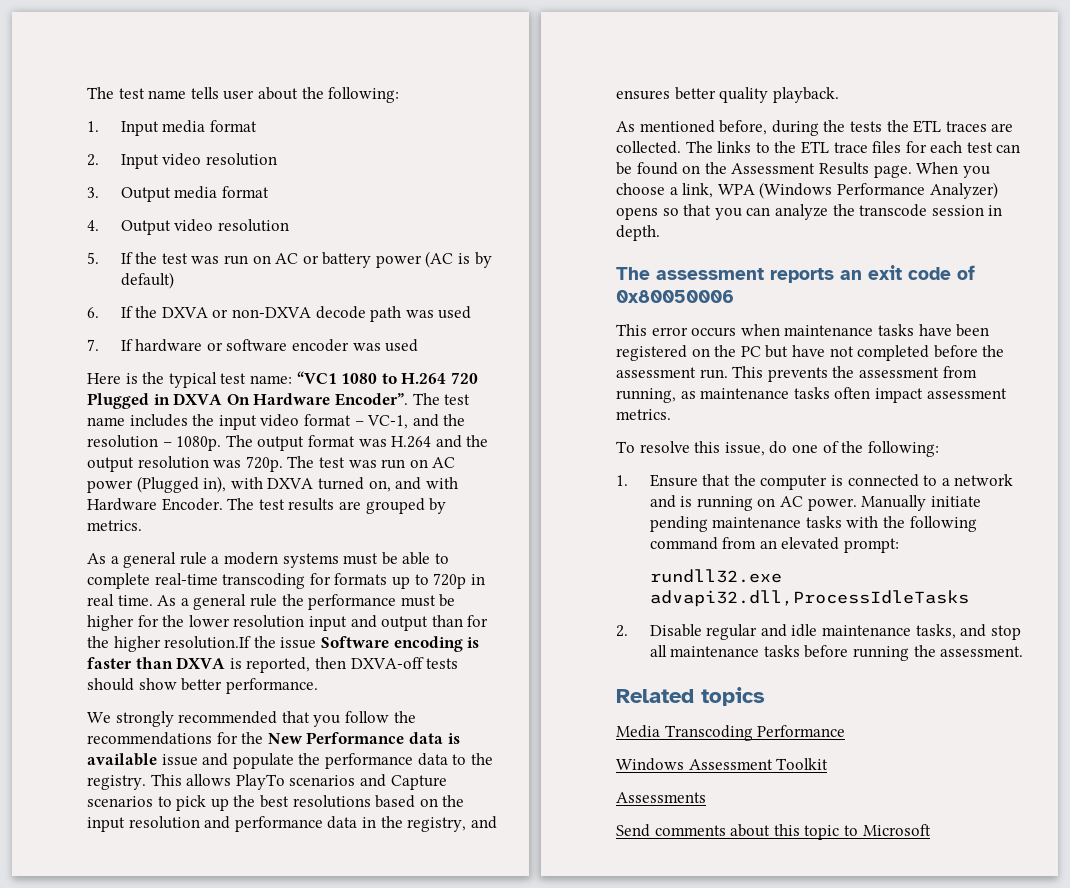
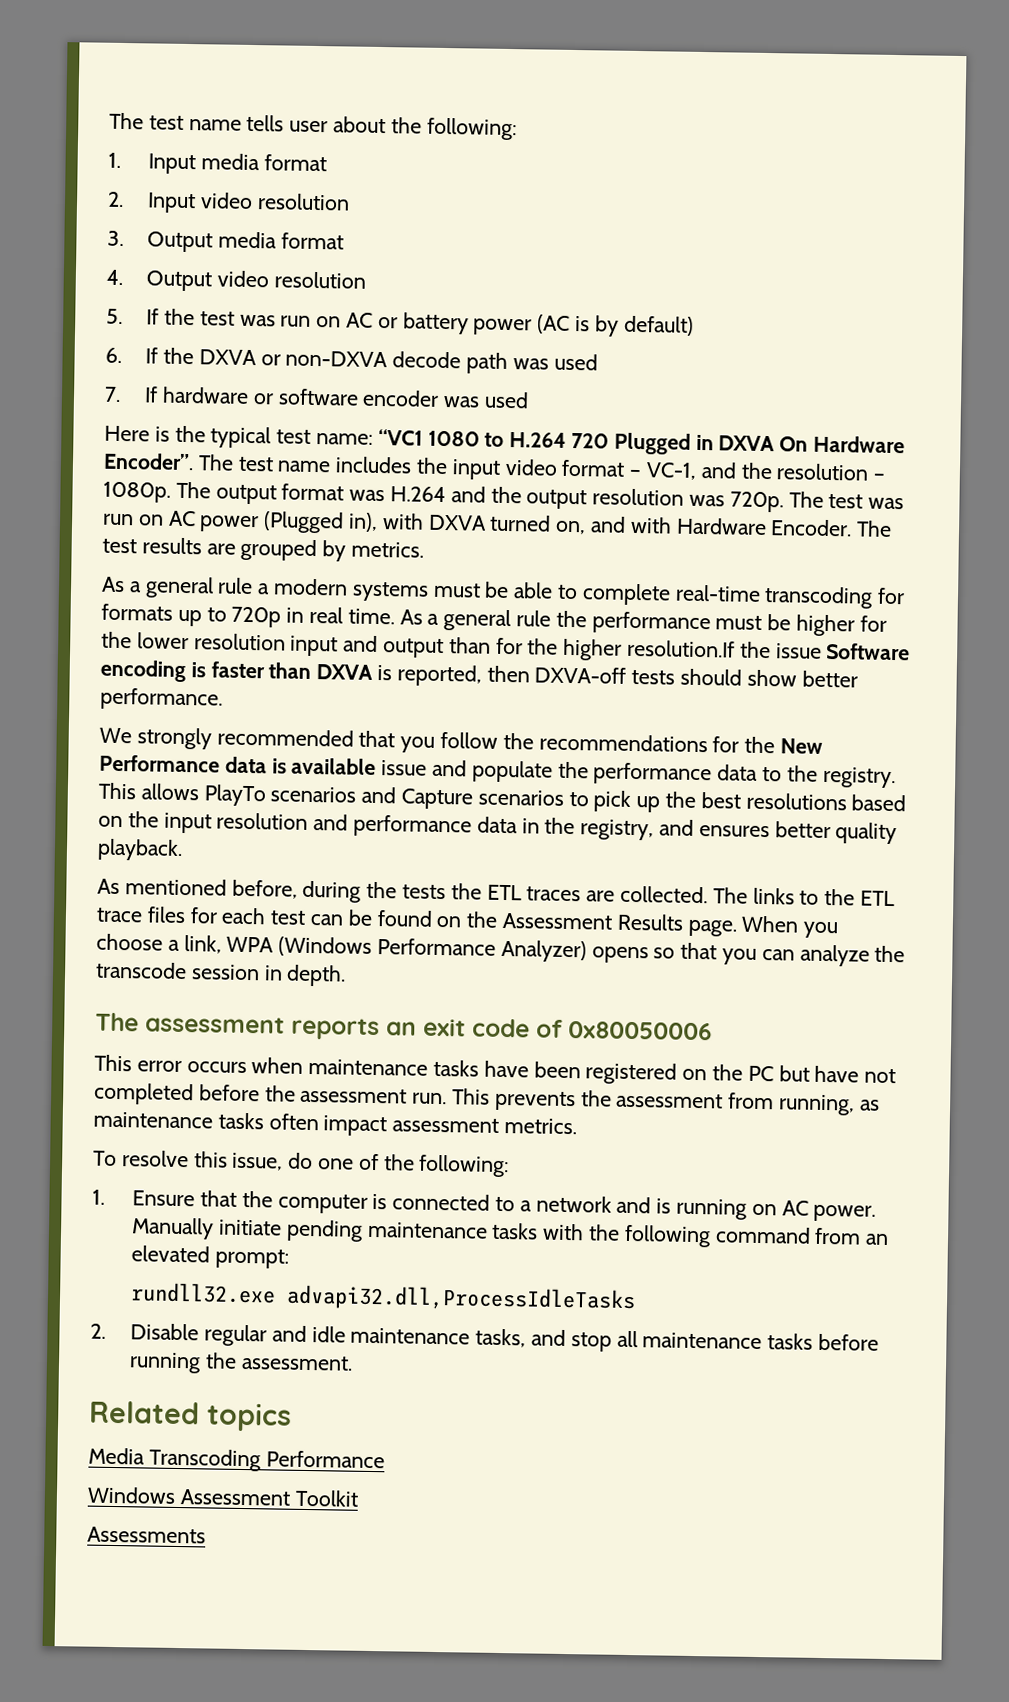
- Send comments about this topic to Microsoft

